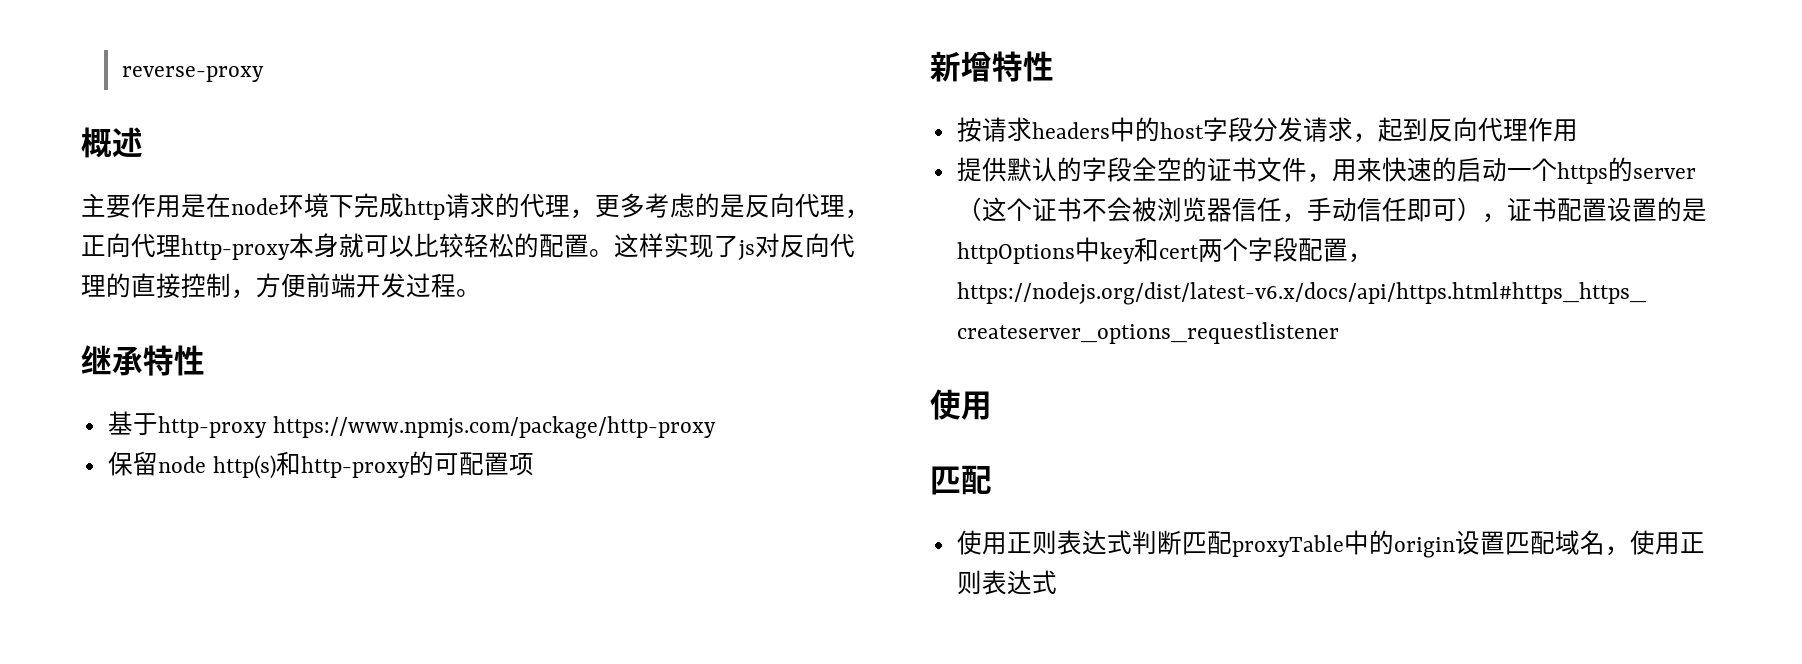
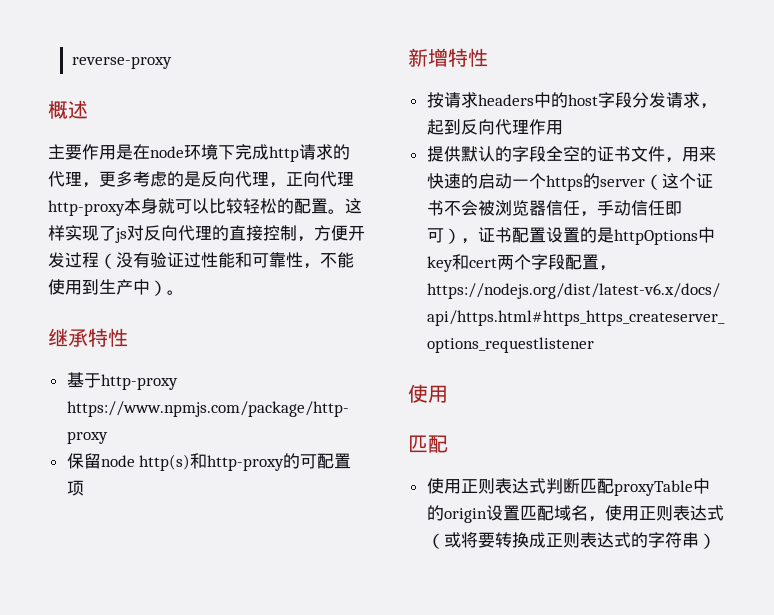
- 这样实现了js对反向代理的直接控制，方便前端开发过程。
+ 这样实现了js对反向代理的直接控制，方便开发过程（没有验证过性能和可靠性，不能使用到生产中）。
- 使用正则表达式判断匹配proxyTable中的origin设置匹配域名，使用正则表达式
+ 使用正则表达式判断匹配proxyTable中的origin设置匹配域名，使用正则表达式（或将要转换成正则表达式的字符串）

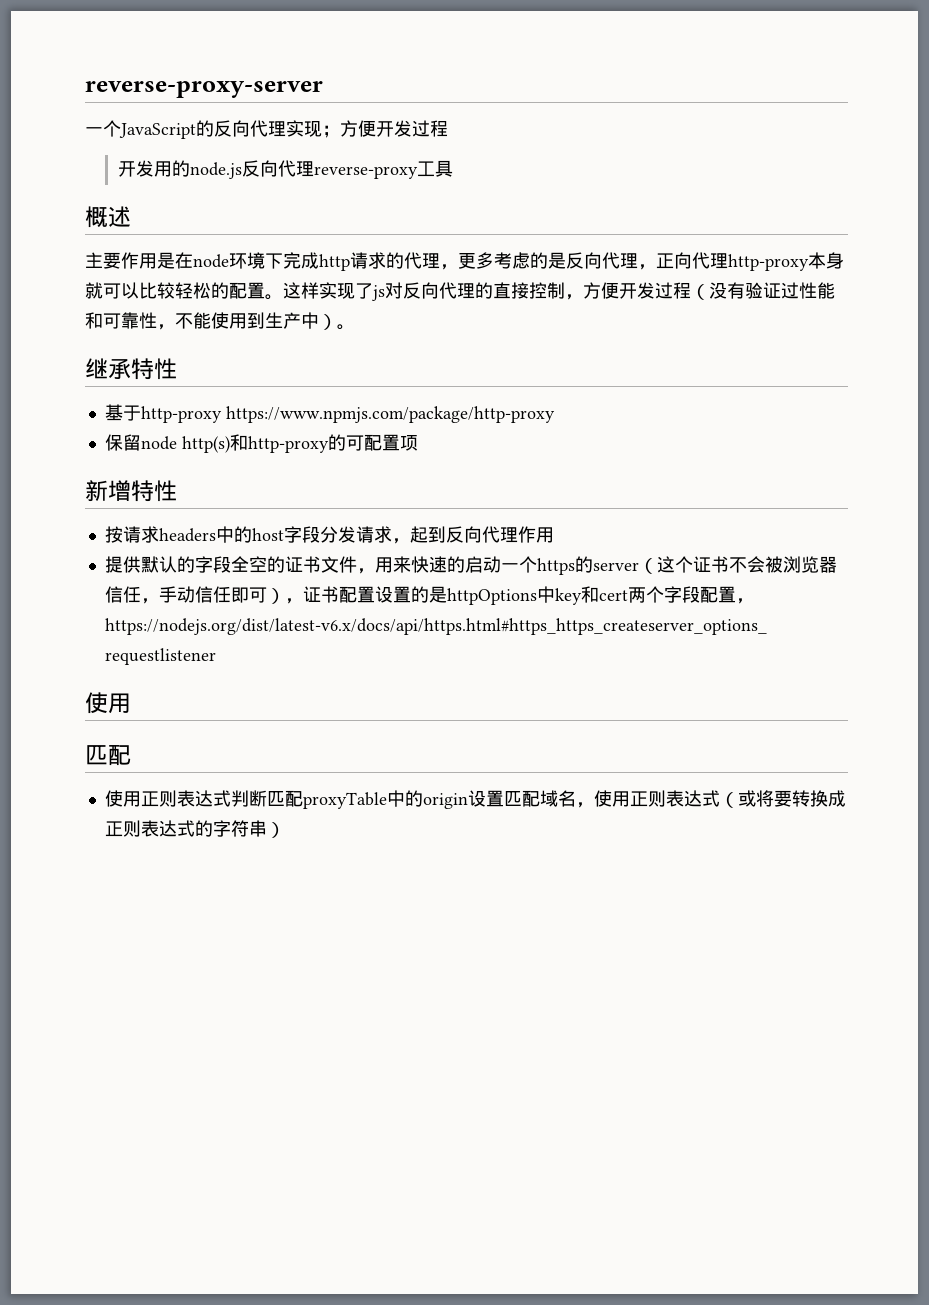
- reverse-proxy
+ reverse-proxy-server
+ 一个JavaScript的反向代理实现；方便开发过程
+ 开发用的node.js反向代理reverse-proxy工具

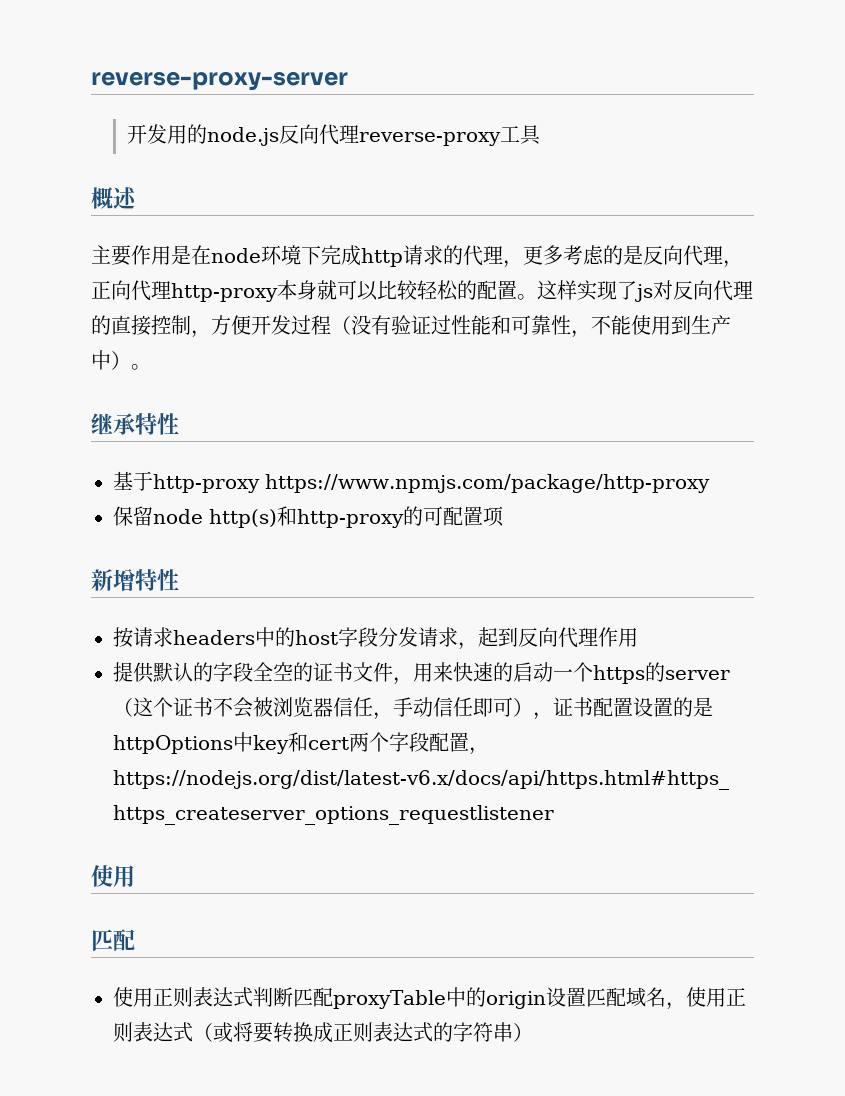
- 一个JavaScript的反向代理实现；方便开发过程

